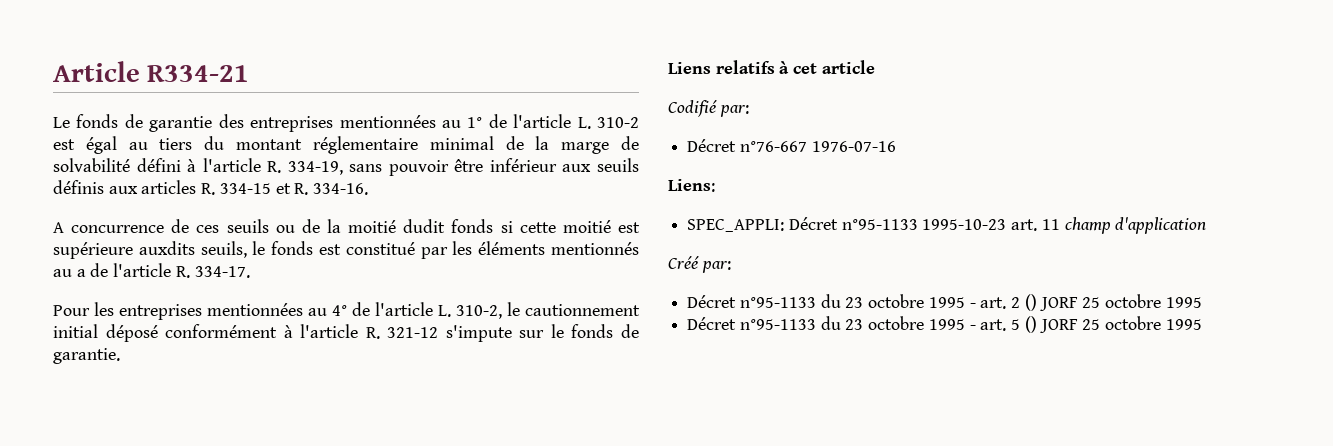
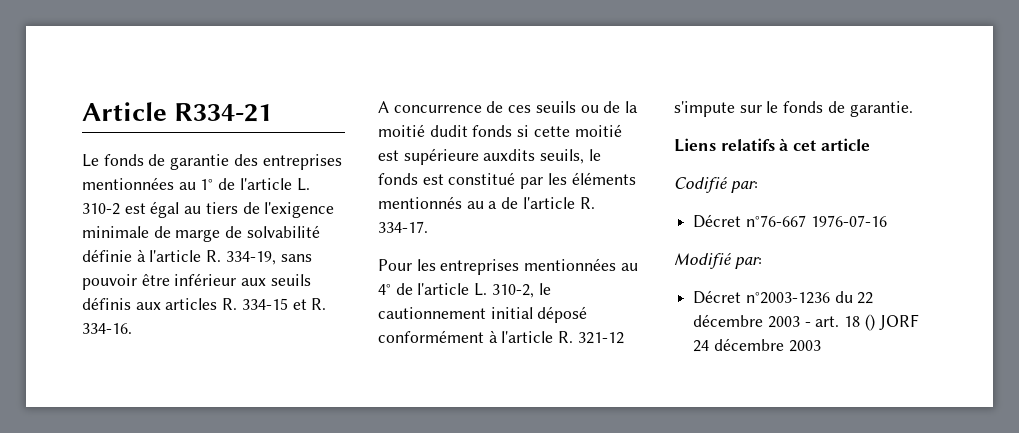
- Le fonds de garantie des entreprises mentionnées au 1° de l'article L. 310-2 est égal au tiers du montant réglementaire minimal de la marge de solvabilité défini à l'article R. 334-19, sans pouvoir être inférieur aux seuils définis aux articles R. 334-15 et R. 334-16.
+ Le fonds de garantie des entreprises mentionnées au 1° de l'article L. 310-2 est égal au tiers de l'exigence minimale de marge de solvabilité définie à l'article R. 334-19, sans pouvoir être inférieur aux seuils définis aux articles R. 334-15 et R. 334-16.
- Liens:
- SPEC_APPLI: Décret n°95-1133 1995-10-23 art. 11 champ d'application
- Créé par:
- Décret n°95-1133 du 23 octobre 1995 - art. 2 () JORF 25 octobre 1995
- Décret n°95-1133 du 23 octobre 1995 - art. 5 () JORF 25 octobre 1995
+ Modifié par:
+ Décret n°2003-1236 du 22 décembre 2003 - art. 18 () JORF 24 décembre 2003

